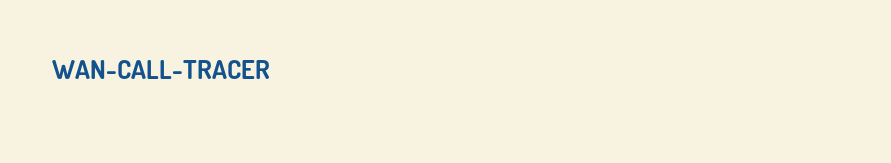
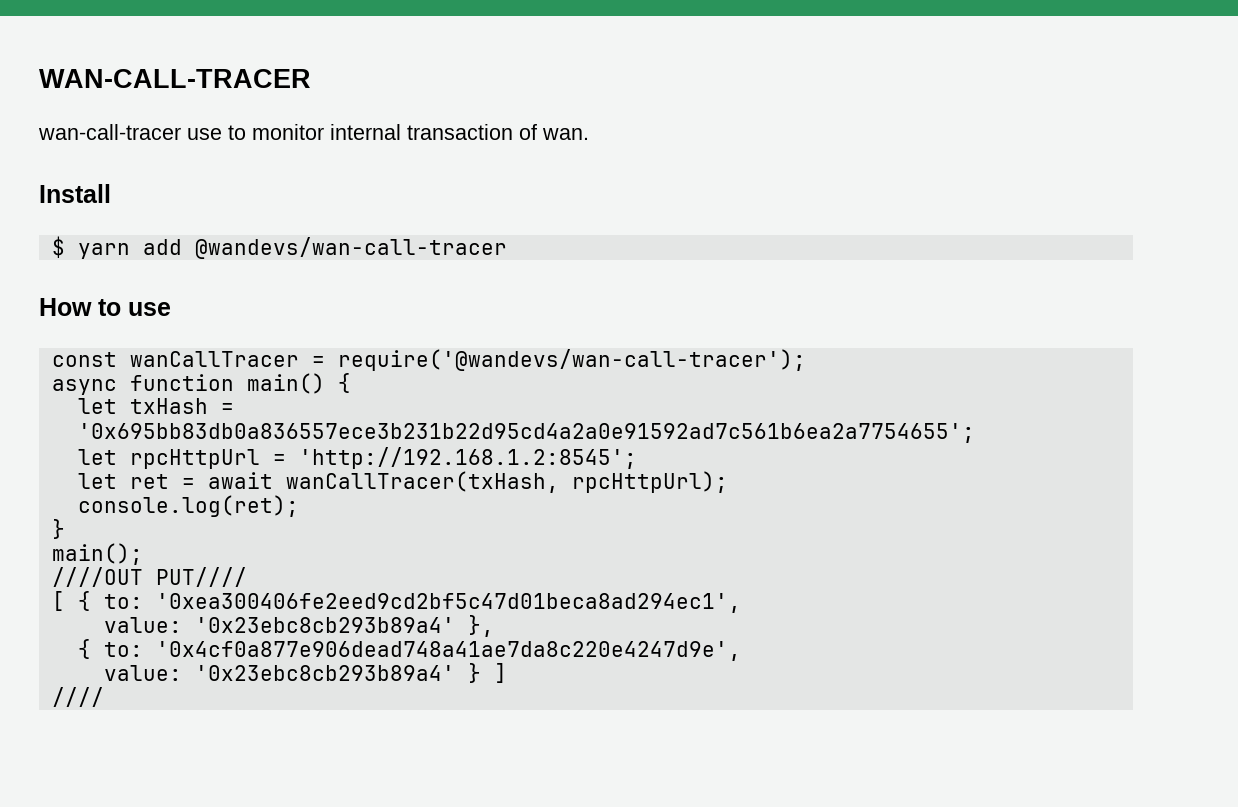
+ wan-call-tracer use to monitor internal transaction of wan.
+ Install
+ $ yarn add @wandevs/wan-call-tracer
+ How to use
+ const wanCallTracer = require('@wandevs/wan-call-tracer');
+ async function main() {
+ let txHash = '0x695bb83db0a836557ece3b231b22d95cd4a2a0e91592ad7c561b6ea2a7754655';
+ let rpcHttpUrl = 'http://192.168.1.2:8545';
+ let ret = await wanCallTracer(txHash, rpcHttpUrl);
+ console.log(ret);
+ }
+ main();
+ ////OUT PUT////
+ [ { to: '0xea300406fe2eed9cd2bf5c47d01beca8ad294ec1',
+ value: '0x23ebc8cb293b89a4' },
+ { to: '0x4cf0a877e906dead748a41ae7da8c220e4247d9e',
+ value: '0x23ebc8cb293b89a4' } ]
+ ////

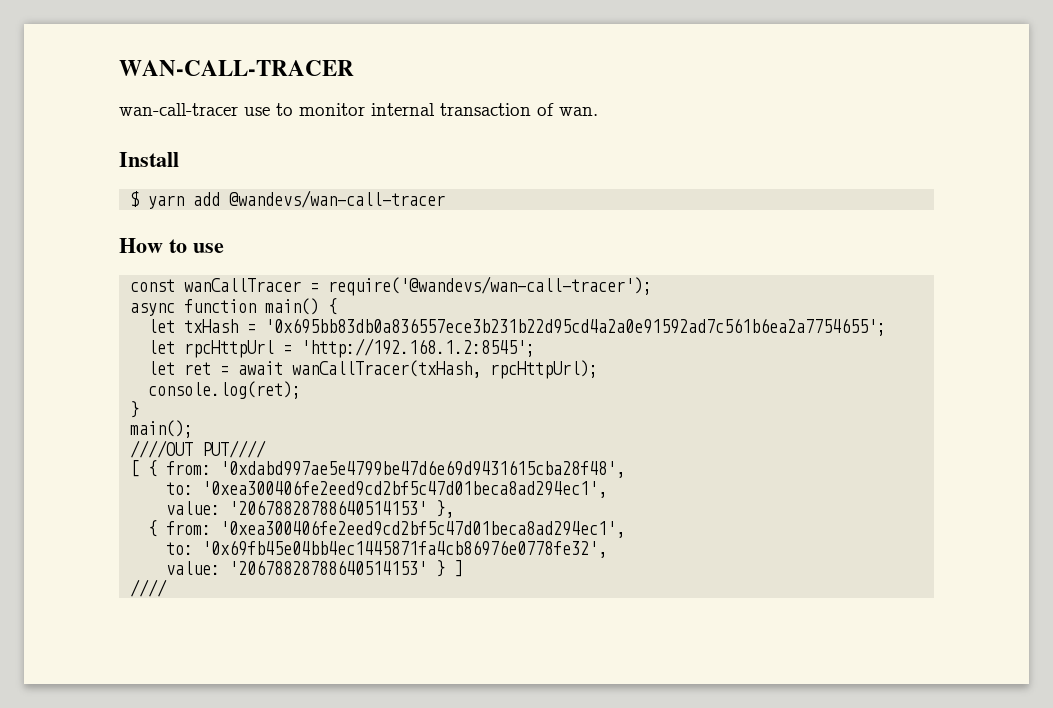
- [ { to: '0xea300406fe2eed9cd2bf5c47d01beca8ad294ec1',
+ [ { from: '0xdabd997ae5e4799be47d6e69d9431615cba28f48',
+ to: '0xea300406fe2eed9cd2bf5c47d01beca8ad294ec1',
- value: '0x23ebc8cb293b89a4' },
+ value: '20678828788640514153' },
- { to: '0x4cf0a877e906dead748a41ae7da8c220e4247d9e',
- value: '0x23ebc8cb293b89a4' } ]
+ { from: '0xea300406fe2eed9cd2bf5c47d01beca8ad294ec1',
+ to: '0x69fb45e04bb4ec1445871fa4cb86976e0778fe32',
+ value: '20678828788640514153' } ]

